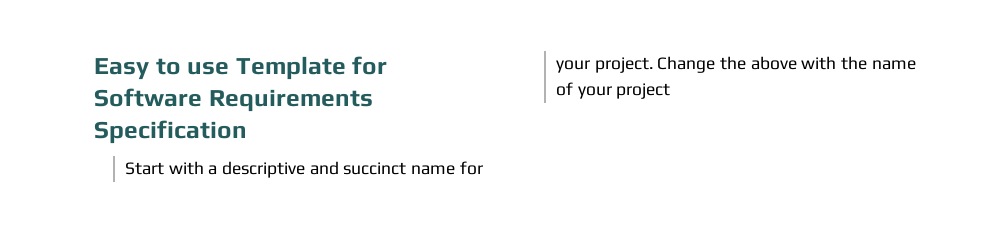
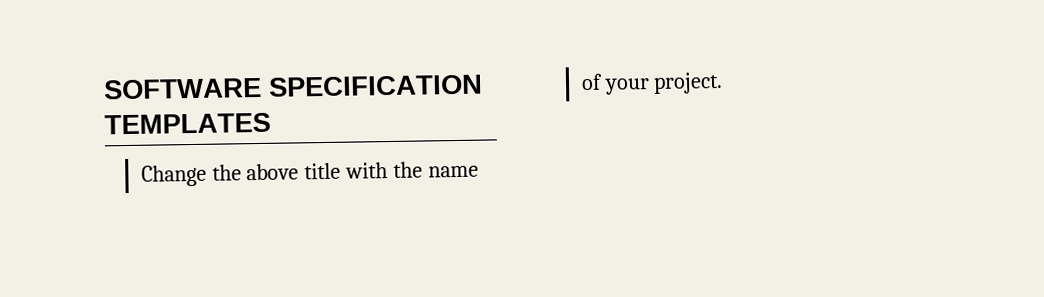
- Easy to use Template for Software Requirements Specification
- Start with a descriptive and succinct name for your project. Change the above with the name of your project
+ SOFTWARE SPECIFICATION TEMPLATES
+ Change the above title with the name of your project.

